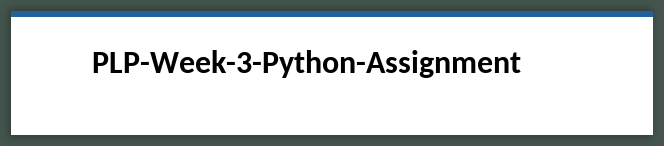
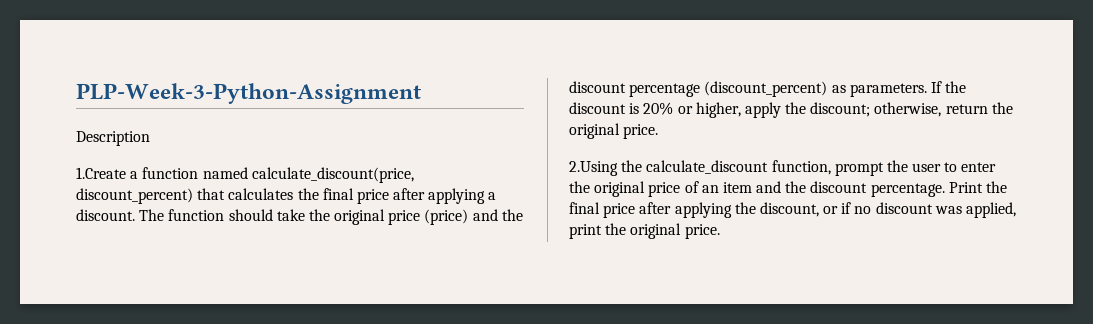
+ Description
+ 1.Create a function named calculate_discount(price, discount_percent) that calculates the final price after applying a discount. The function should take the original price (price) and the discount percentage (discount_percent) as parameters. If the discount is 20% or higher, apply the discount; otherwise, return the original price.
+ 2.Using the calculate_discount function, prompt the user to enter the original price of an item and the discount percentage. Print the final price after applying the discount, or if no discount was applied, print the original price.

